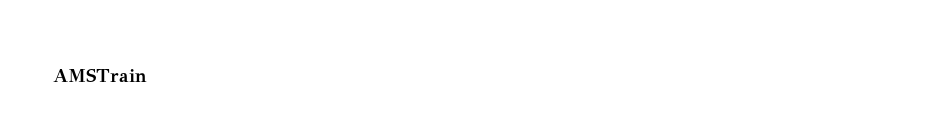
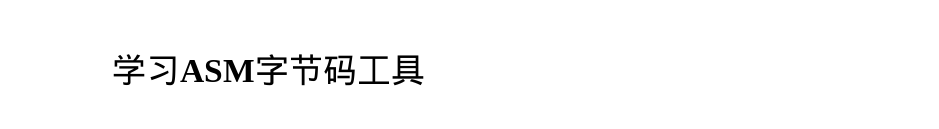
- AMSTrain
+ 学习ASM字节码工具

